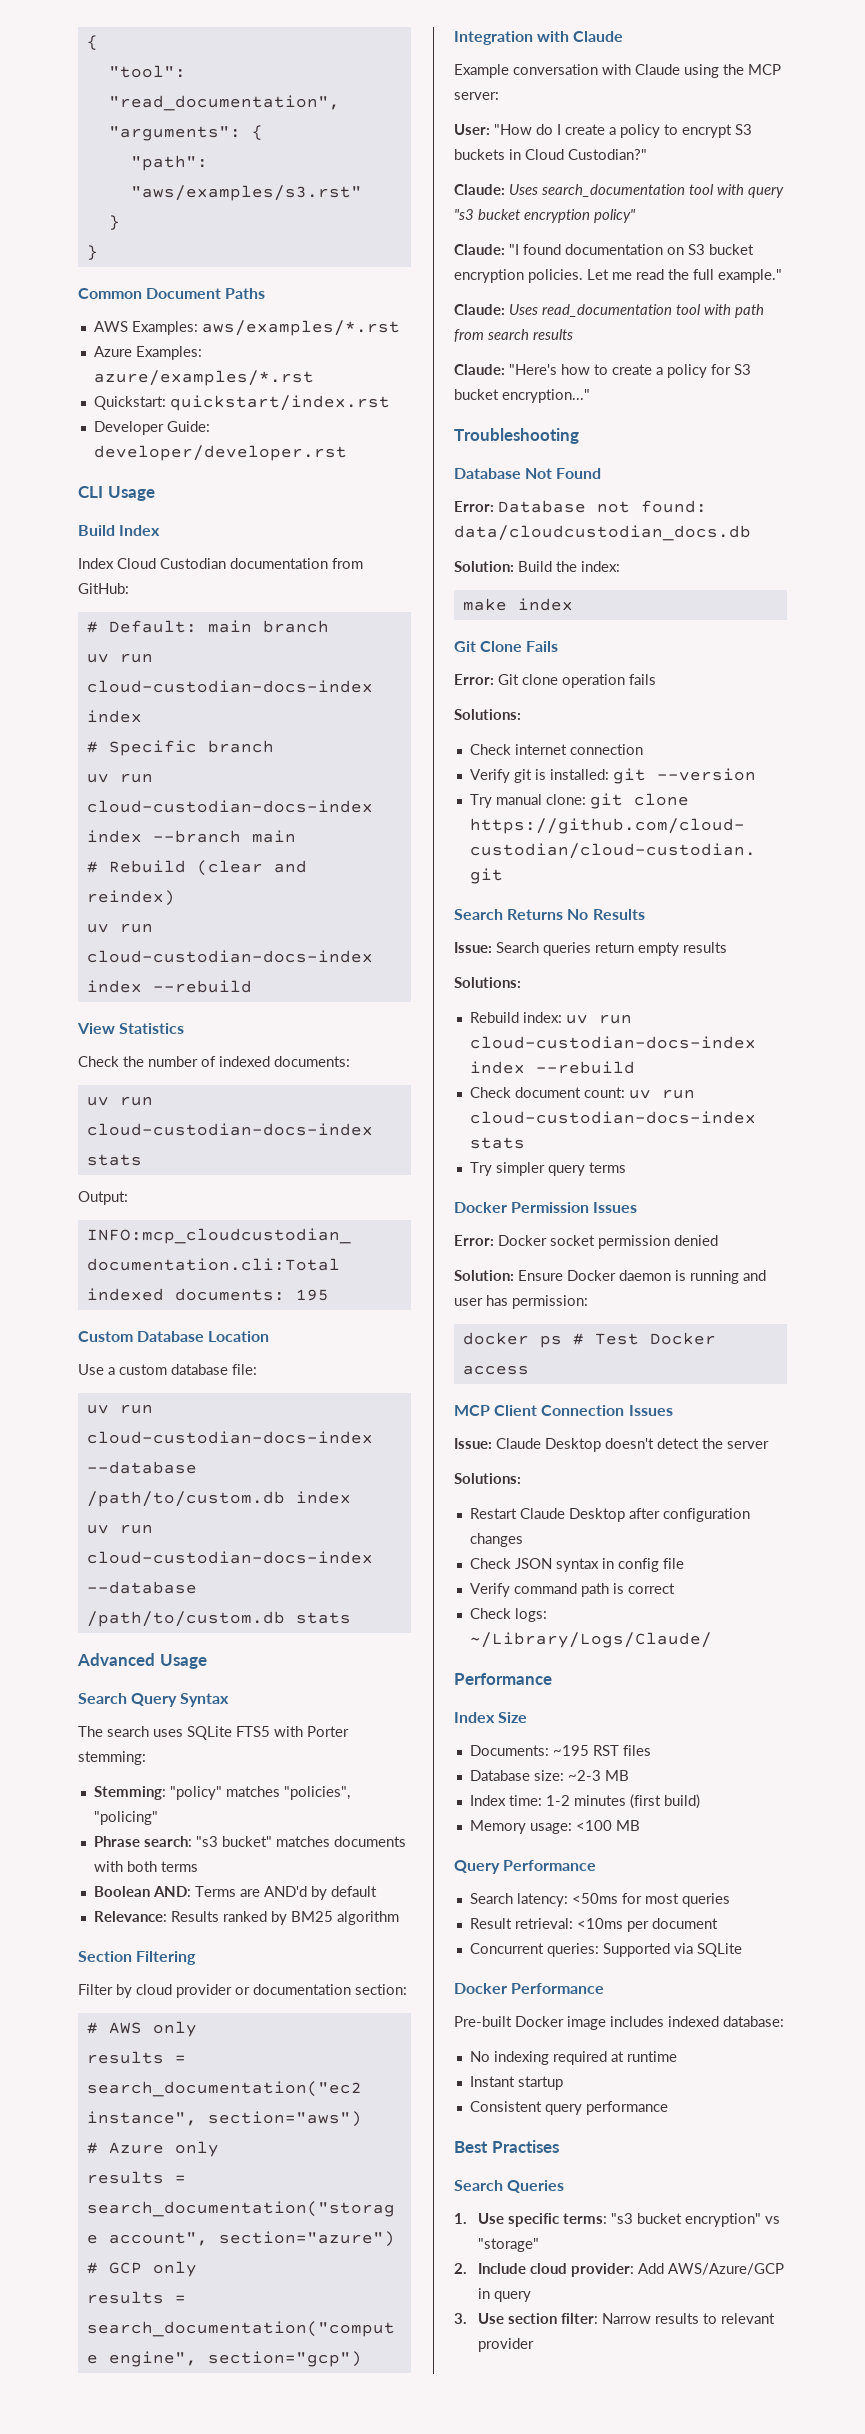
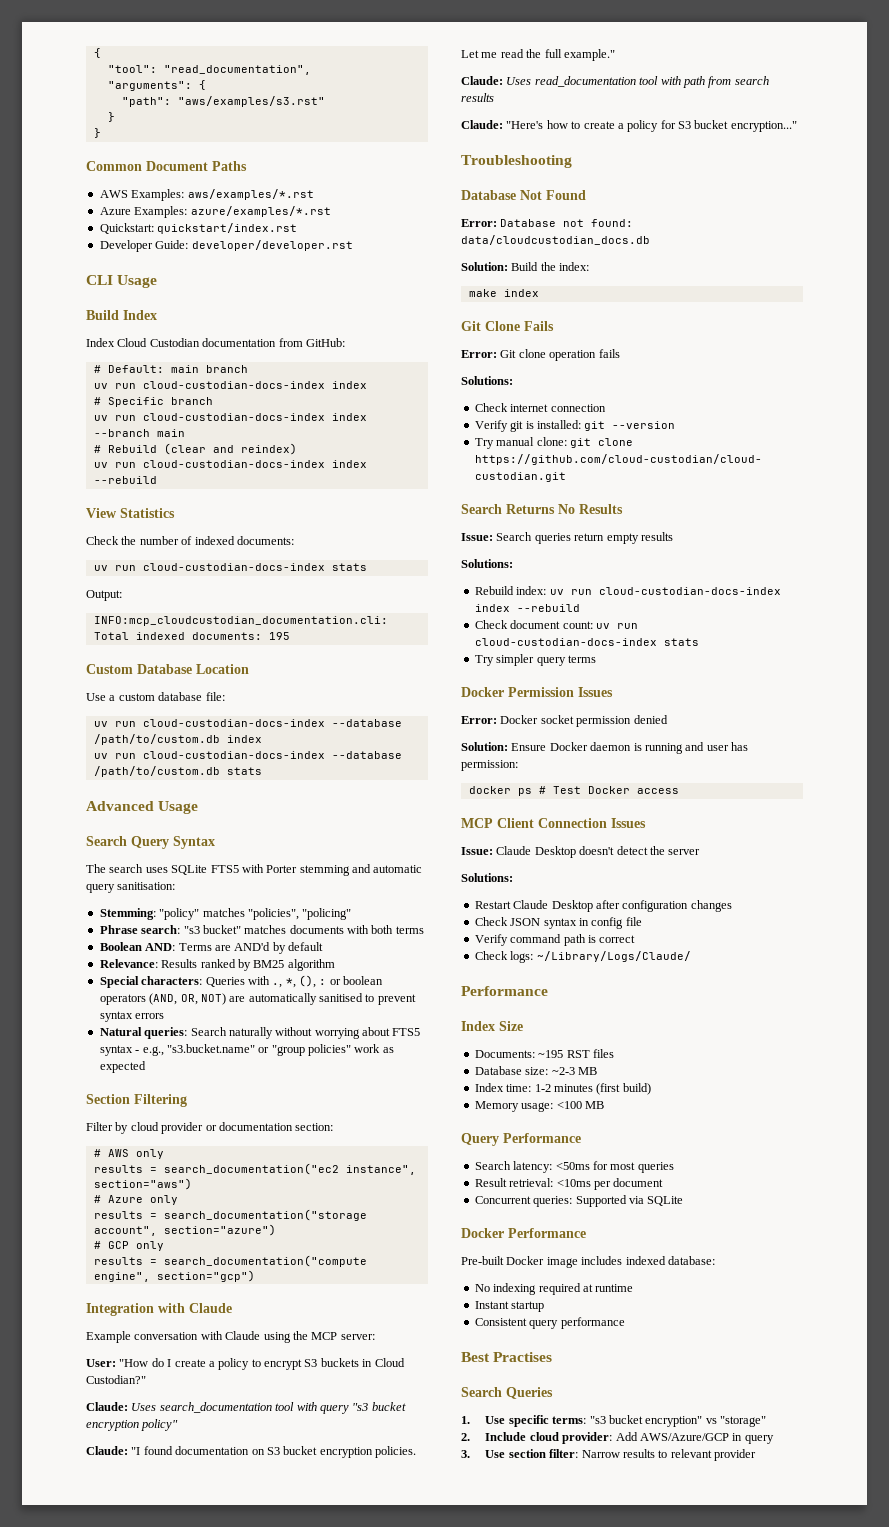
- The search uses SQLite FTS5 with Porter stemming:
+ The search uses SQLite FTS5 with Porter stemming and automatic query sanitisation:
+ Special characters: Queries with ., *, (), : or boolean operators (AND, OR, NOT) are automatically sanitised to prevent syntax errors
+ Natural queries: Search naturally without worrying about FTS5 syntax - e.g., "s3.bucket.name" or "group policies" work as expected

